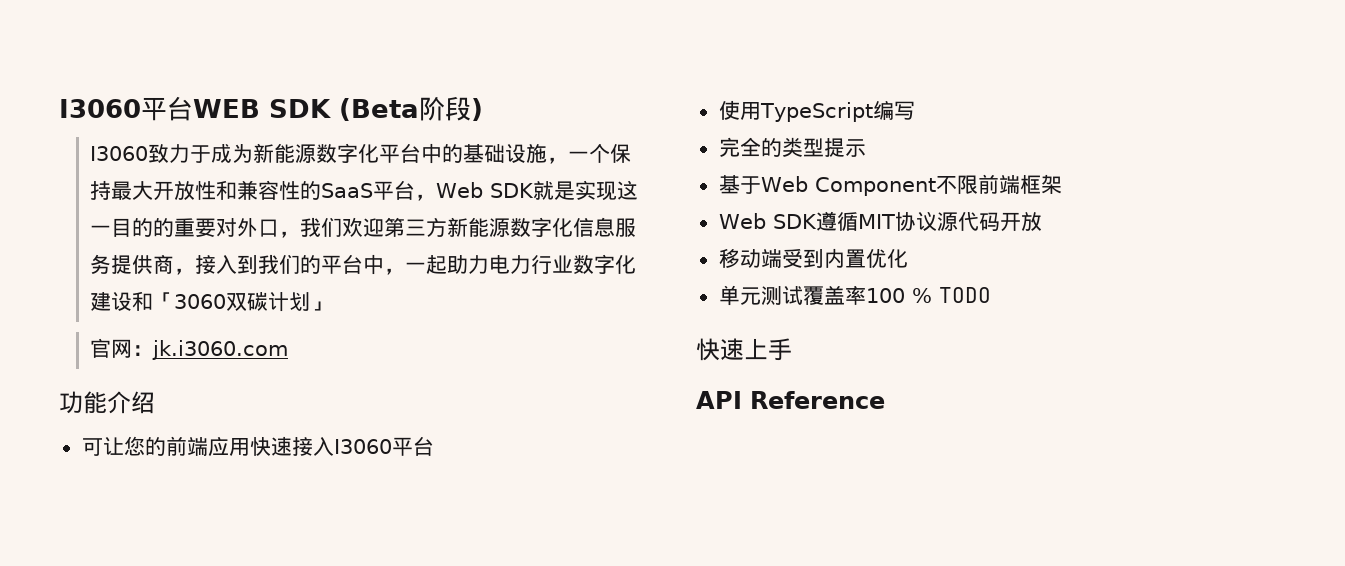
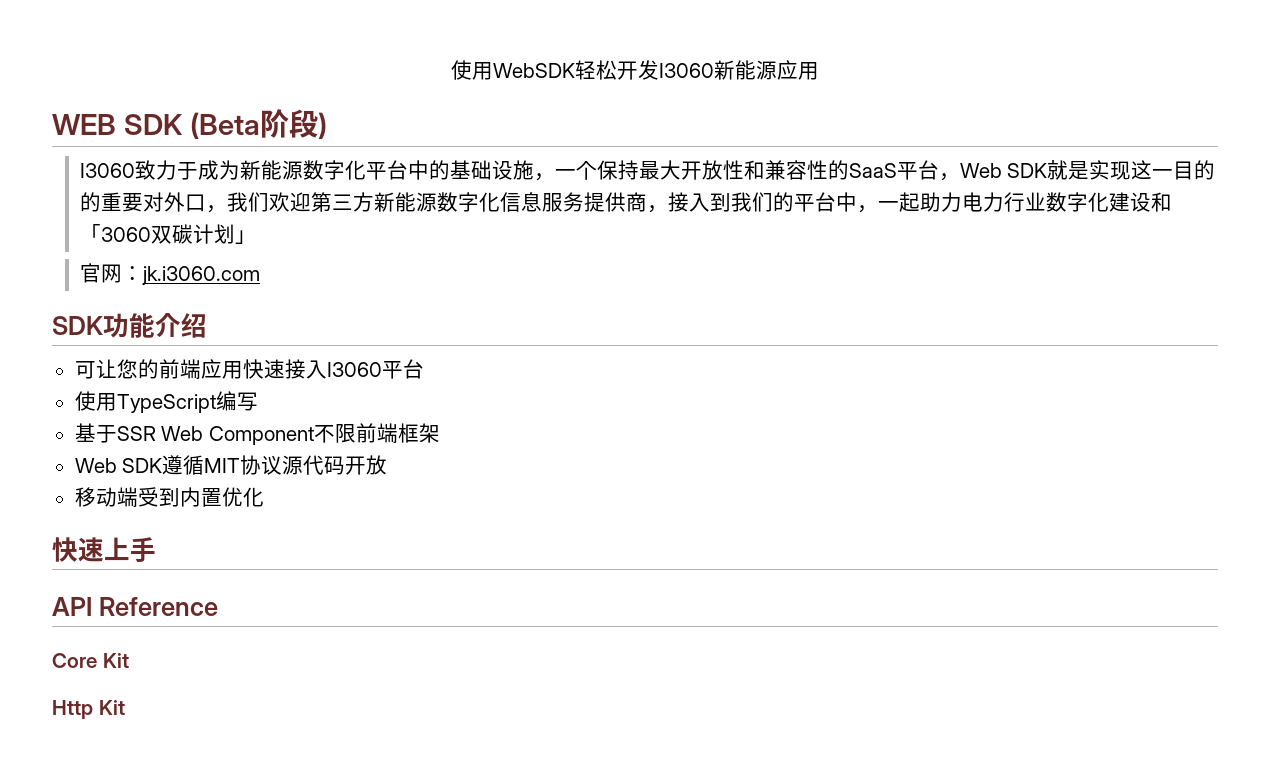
- I3060平台WEB SDK (Beta阶段)
+ 使用WebSDK轻松开发I3060新能源应用
+ WEB SDK (Beta阶段)
- 功能介绍
+ SDK功能介绍
- 完全的类型提示
- 基于Web Component不限前端框架
+ 基于SSR Web Component不限前端框架
- 单元测试覆盖率100 % TODO
+ Core Kit
+ Http Kit

